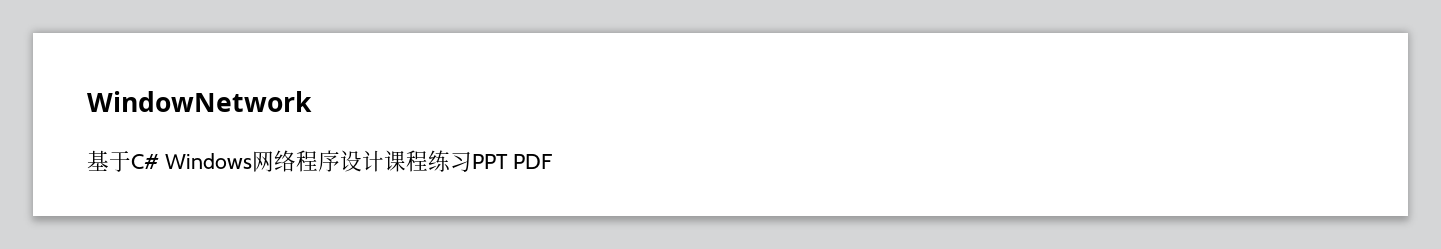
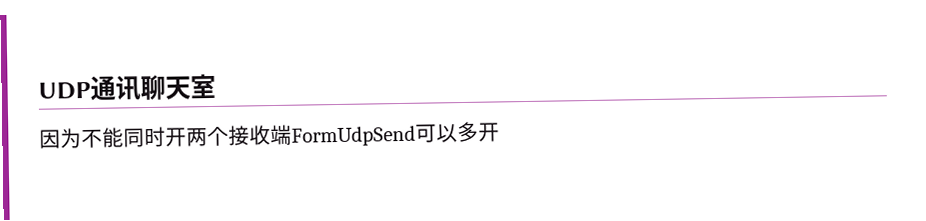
- WindowNetwork
- 基于C# Windows网络程序设计课程练习PPT PDF
+ UDP通讯聊天室
+ 因为不能同时开两个接收端FormUdpSend可以多开

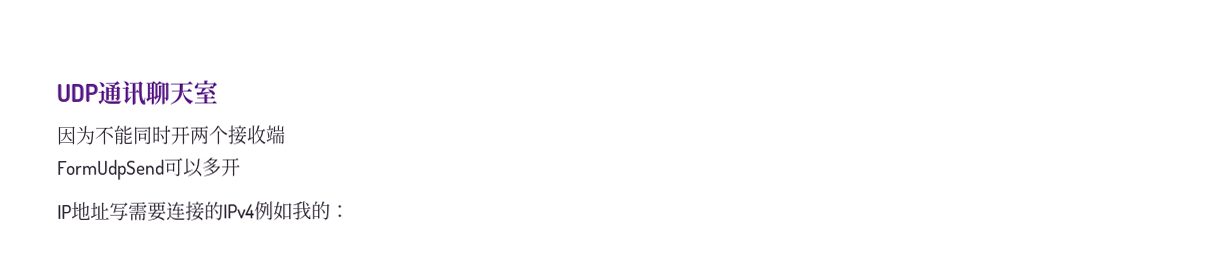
- 因为不能同时开两个接收端FormUdpSend可以多开
+ 因为不能同时开两个接收端
+ FormUdpSend可以多开
+ IP地址写需要连接的IPv4例如我的：

